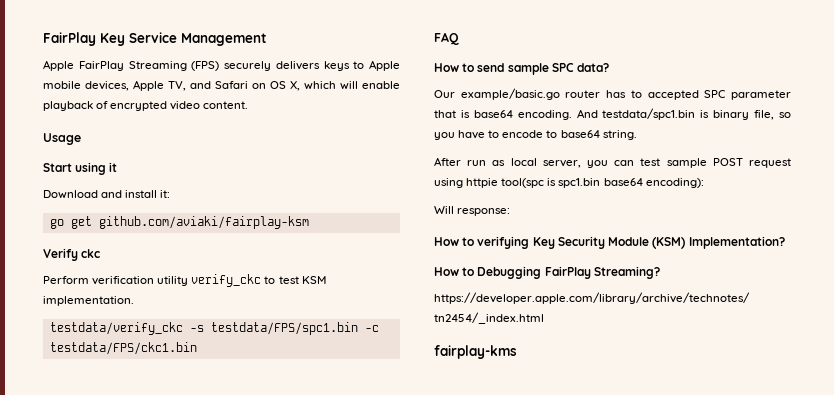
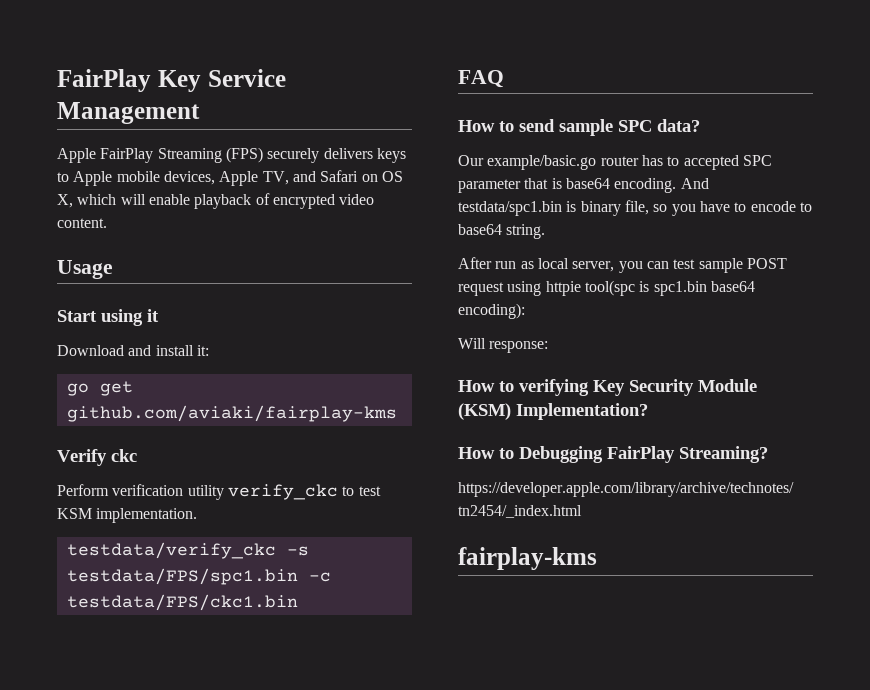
- go get github.com/aviaki/fairplay-ksm
+ go get github.com/aviaki/fairplay-kms

